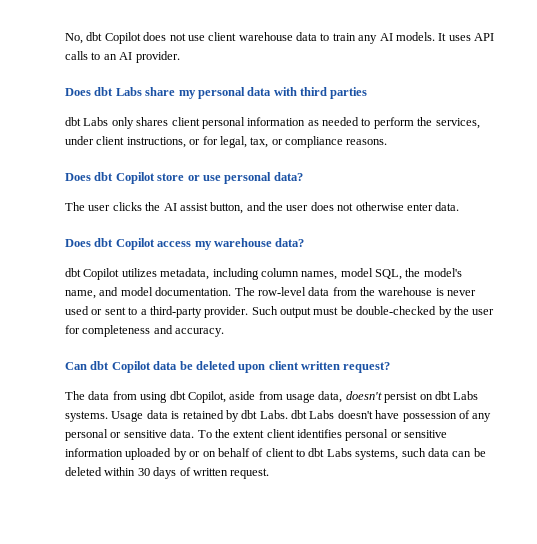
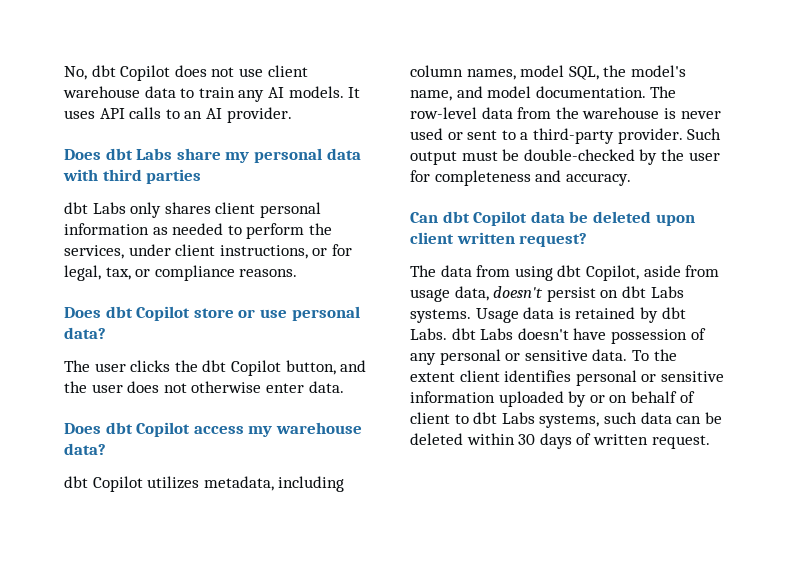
- The user clicks the AI assist button, and the user does not otherwise enter data.
+ The user clicks the dbt Copilot button, and the user does not otherwise enter data.

